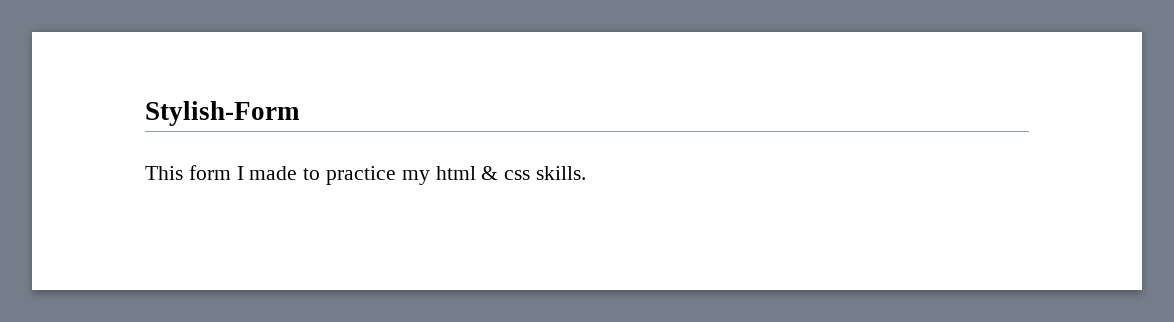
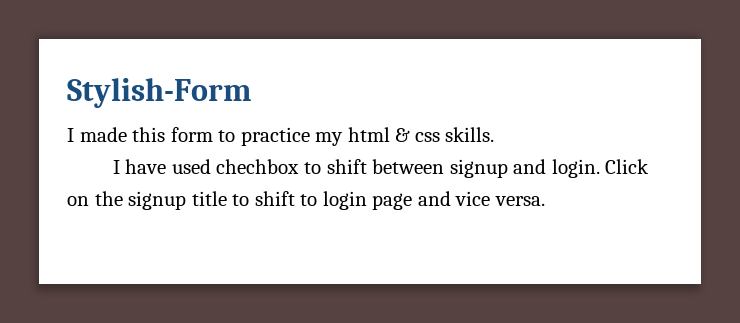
- This form I made to practice my html & css skills.
+ I made this form to practice my html & css skills.
+ I have used chechbox to shift between signup and login. Click on the signup title to shift to login page and vice versa.

